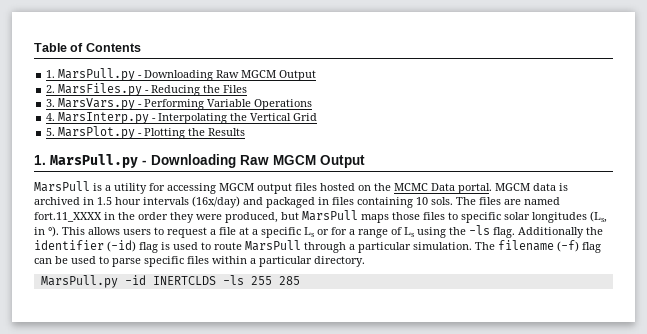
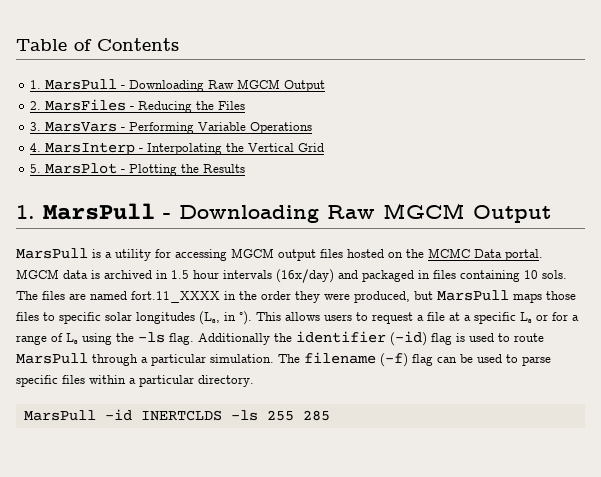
  Table of Contents
- 1. MarsPull.py - Downloading Raw MGCM Output
+ 1. MarsPull - Downloading Raw MGCM Output
- 2. MarsFiles.py - Reducing the Files
+ 2. MarsFiles - Reducing the Files
- 3. MarsVars.py - Performing Variable Operations
+ 3. MarsVars - Performing Variable Operations
- 4. MarsInterp.py - Interpolating the Vertical Grid
+ 4. MarsInterp - Interpolating the Vertical Grid
- 5. MarsPlot.py - Plotting the Results
- 1. MarsPull.py - Downloading Raw MGCM Output
+ 5. MarsPlot - Plotting the Results
+ 1. MarsPull - Downloading Raw MGCM Output
- MarsPull.py -id INERTCLDS -ls 255 285
+ MarsPull -id INERTCLDS -ls 255 285

